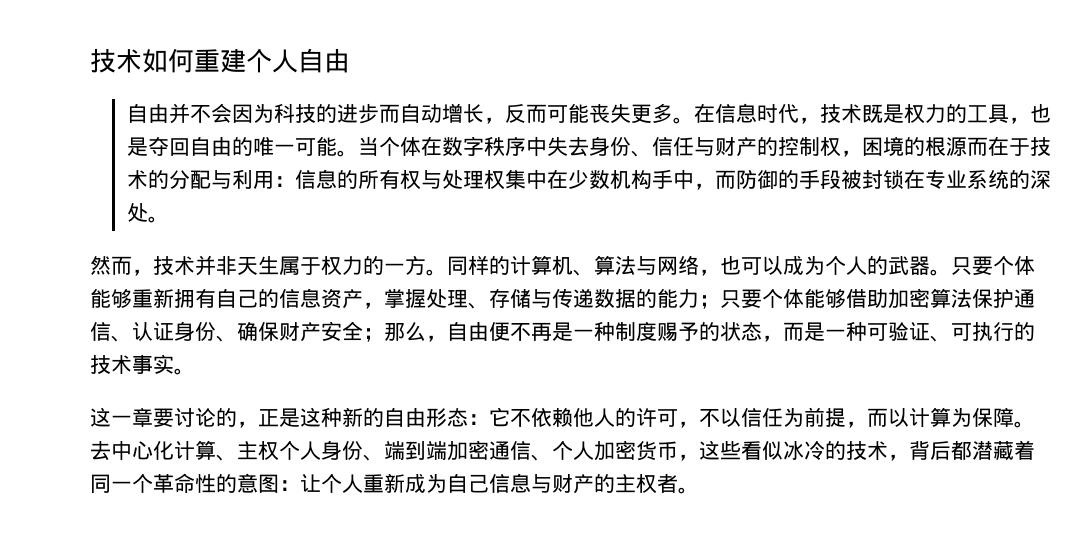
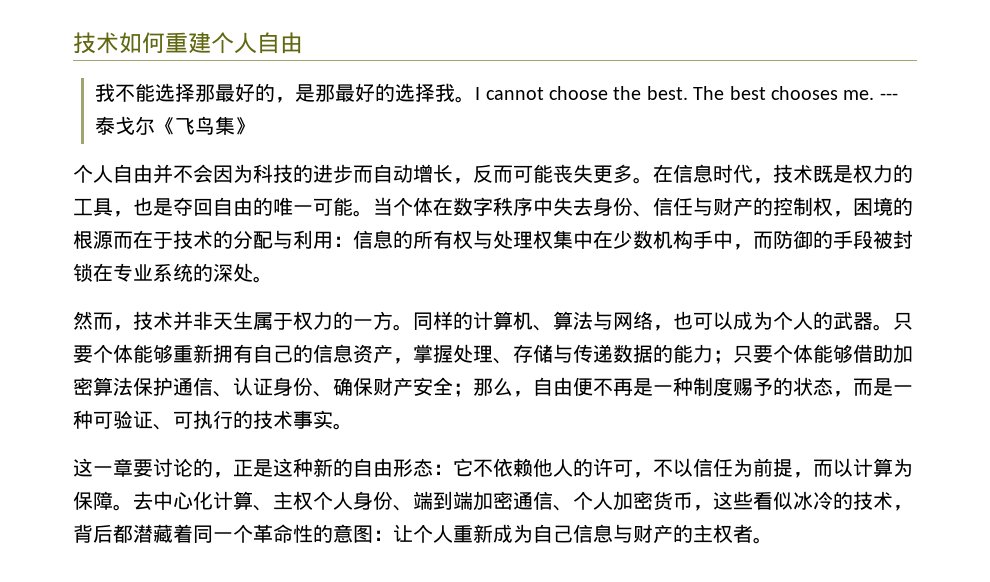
- 自由并不会因为科技的进步而自动增长，反而可能丧失更多。
+ 我不能选择那最好的，是那最好的选择我。I cannot choose the best. The best chooses me. ---泰戈尔《飞鸟集》
+ 个人自由并不会因为科技的进步而自动增长，反而可能丧失更多。

